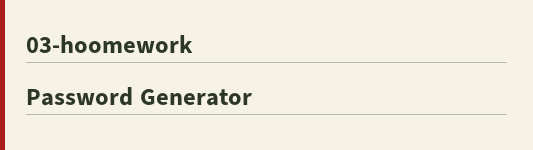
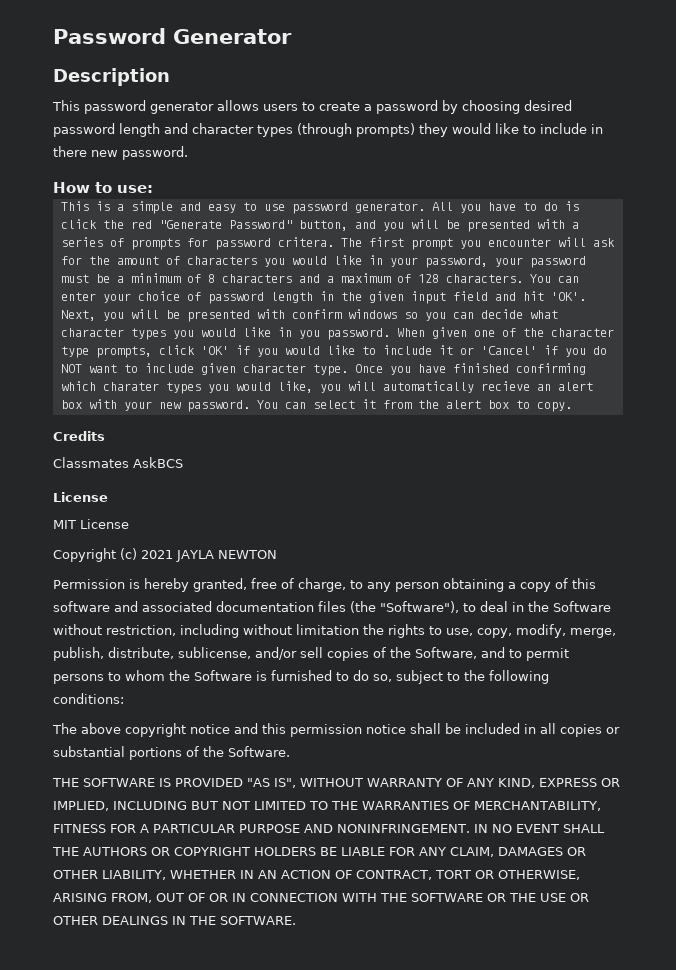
- 03-hoomework
+ Description
+ This password generator allows users to create a password by choosing desired password length and character types (through prompts) they would like to include in there new password.
+ How to use:
+ This is a simple and easy to use password generator. All you have to do is click the red "Generate Password" button, and you will be presented with a series of prompts for password critera. The first prompt you encounter will ask for the amount of characters you would like in your password, your password must be a minimum of 8 characters and a maximum of 128 characters. You can enter your choice of password length in the given input field and hit 'OK'. Next, you will be presented with confirm windows so you can decide what character types you would like in you password. When given one of the character type prompts, click 'OK' if you would like to include it or 'Cancel' if you do NOT want to include given character type. Once you have finished confirming which charater types you would like, you will automatically recieve an alert box with your new password. You can select it from the alert box to copy.
+ Credits
+ Classmates AskBCS
+ License
+ MIT License
+ Copyright (c) 2021 JAYLA NEWTON
+ Permission is hereby granted, free of charge, to any person obtaining a copy of this software and associated documentation files (the "Software"), to deal in the Software without restriction, including without limitation the rights to use, copy, modify, merge, publish, distribute, sublicense, and/or sell copies of the Software, and to permit persons to whom the Software is furnished to do so, subject to the following conditions:
+ The above copyright notice and this permission notice shall be included in all copies or substantial portions of the Software.
+ THE SOFTWARE IS PROVIDED "AS IS", WITHOUT WARRANTY OF ANY KIND, EXPRESS OR IMPLIED, INCLUDING BUT NOT LIMITED TO THE WARRANTIES OF MERCHANTABILITY, FITNESS FOR A PARTICULAR PURPOSE AND NONINFRINGEMENT. IN NO EVENT SHALL THE AUTHORS OR COPYRIGHT HOLDERS BE LIABLE FOR ANY CLAIM, DAMAGES OR OTHER LIABILITY, WHETHER IN AN ACTION OF CONTRACT, TORT OR OTHERWISE, ARISING FROM, OUT OF OR IN CONNECTION WITH THE SOFTWARE OR THE USE OR OTHER DEALINGS IN THE SOFTWARE.

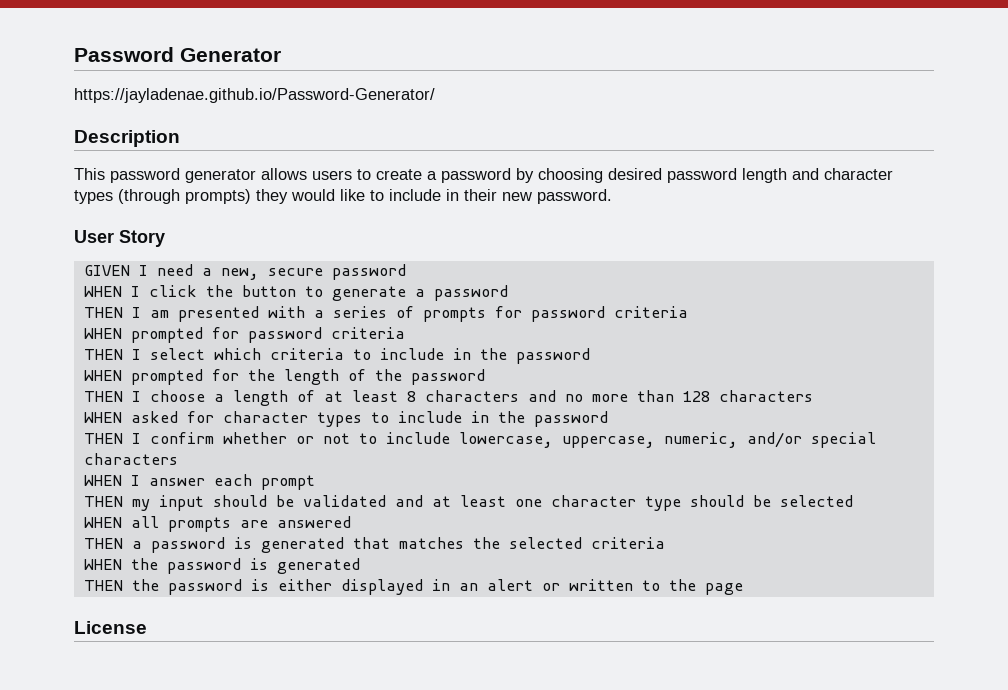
+ https://jayladenae.github.io/Password-Generator/
- This password generator allows users to create a password by choosing desired password length and character types (through prompts) they would like to include in there new password.
+ This password generator allows users to create a password by choosing desired password length and character types (through prompts) they would like to include in their new password.
- How to use:
- This is a simple and easy to use password generator. All you have to do is click the red "Generate Password" button, and you will be presented with a series of prompts for password critera. The first prompt you encounter will ask for the amount of characters you would like in your password, your password must be a minimum of 8 characters and a maximum of 128 characters. You can enter your choice of password length in the given input field and hit 'OK'. Next, you will be presented with confirm windows so you can decide what character types you would like in you password. When given one of the character type prompts, click 'OK' if you would like to include it or 'Cancel' if you do NOT want to include given character type. Once you have finished confirming which charater types you would like, you will automatically recieve an alert box with your new password. You can select it from the alert box to copy.
- Credits
- Classmates AskBCS
+ User Story
+ GIVEN I need a new, secure password
+ WHEN I click the button to generate a password
+ THEN I am presented with a series of prompts for password criteria
+ WHEN prompted for password criteria
+ THEN I select which criteria to include in the password
+ WHEN prompted for the length of the password
+ THEN I choose a length of at least 8 characters and no more than 128 characters
+ WHEN asked for character types to include in the password
+ THEN I confirm whether or not to include lowercase, uppercase, numeric, and/or special characters
+ WHEN I answer each prompt
+ THEN my input should be validated and at least one character type should be selected
+ WHEN all prompts are answered
+ THEN a password is generated that matches the selected criteria
+ WHEN the password is generated
+ THEN the password is either displayed in an alert or written to the page
  License
- MIT License
- Copyright (c) 2021 JAYLA NEWTON
- Permission is hereby granted, free of charge, to any person obtaining a copy of this software and associated documentation files (the "Software"), to deal in the Software without restriction, including without limitation the rights to use, copy, modify, merge, publish, distribute, sublicense, and/or sell copies of the Software, and to permit persons to whom the Software is furnished to do so, subject to the following conditions:
- The above copyright notice and this permission notice shall be included in all copies or substantial portions of the Software.
- THE SOFTWARE IS PROVIDED "AS IS", WITHOUT WARRANTY OF ANY KIND, EXPRESS OR IMPLIED, INCLUDING BUT NOT LIMITED TO THE WARRANTIES OF MERCHANTABILITY, FITNESS FOR A PARTICULAR PURPOSE AND NONINFRINGEMENT. IN NO EVENT SHALL THE AUTHORS OR COPYRIGHT HOLDERS BE LIABLE FOR ANY CLAIM, DAMAGES OR OTHER LIABILITY, WHETHER IN AN ACTION OF CONTRACT, TORT OR OTHERWISE, ARISING FROM, OUT OF OR IN CONNECTION WITH THE SOFTWARE OR THE USE OR OTHER DEALINGS IN THE SOFTWARE.

